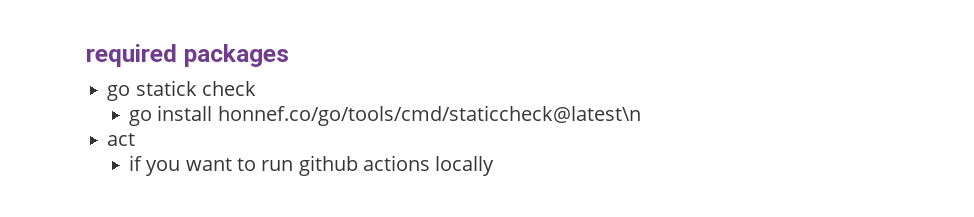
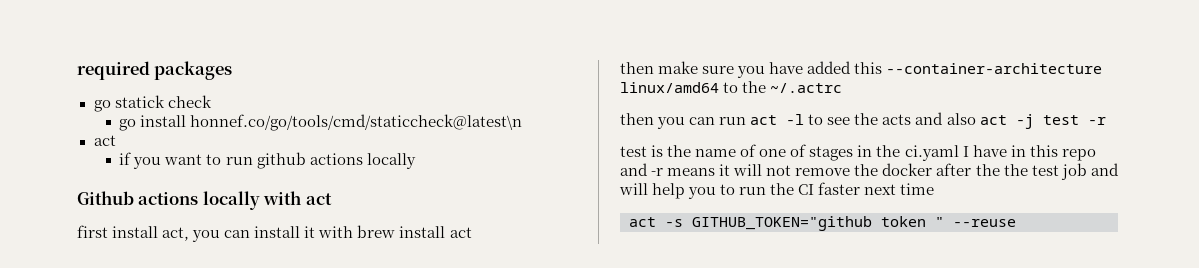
+ Github actions locally with act
+ first install act, you can install it with brew install act
+ then make sure you have added this --container-architecture linux/amd64 to the ~/.actrc
+ then you can run act -l to see the acts and also act -j test -r
+ test is the name of one of stages in the ci.yaml I have in this repo and -r means it will not remove the docker after the the test job and will help you to run the CI faster next time
+ act -s GITHUB_TOKEN="github token " --reuse

